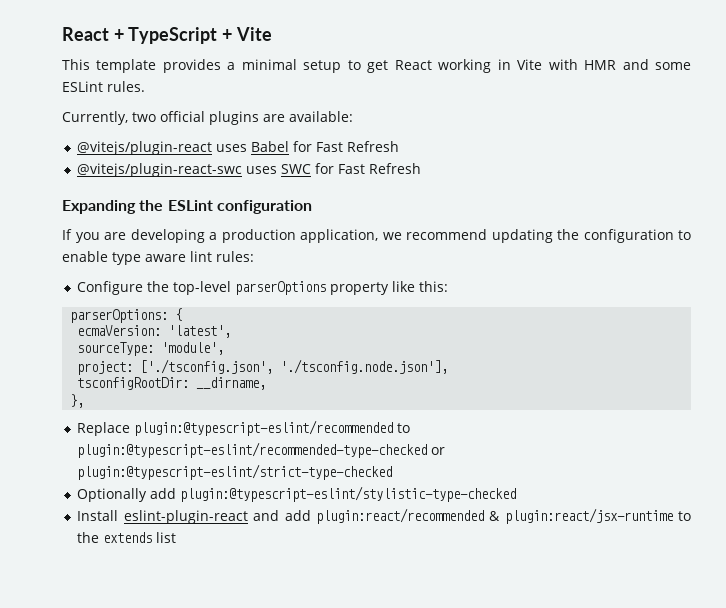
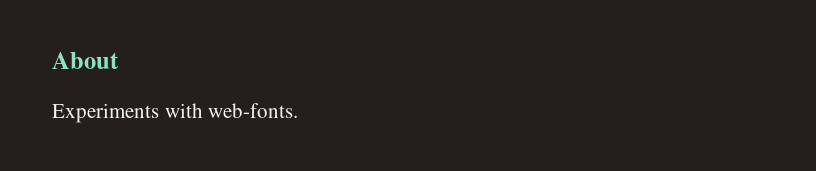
- React + TypeScript + Vite
- This template provides a minimal setup to get React working in Vite with HMR and some ESLint rules.
- Currently, two official plugins are available:
- @vitejs/plugin-react uses Babel for Fast Refresh
- @vitejs/plugin-react-swc uses SWC for Fast Refresh
- Expanding the ESLint configuration
- If you are developing a production application, we recommend updating the configuration to enable type aware lint rules:
- Configure the top-level parserOptions property like this:
- parserOptions: {
- ecmaVersion: 'latest',
- sourceType: 'module',
- project: ['./tsconfig.json', './tsconfig.node.json'],
- tsconfigRootDir: __dirname,
- },
- Replace plugin:@typescript-eslint/recommended to plugin:@typescript-eslint/recommended-type-checked or plugin:@typescript-eslint/strict-type-checked
- Optionally add plugin:@typescript-eslint/stylistic-type-checked
- Install eslint-plugin-react and add plugin:react/recommended & plugin:react/jsx-runtime to the extends list
+ About
+ Experiments with web-fonts.

